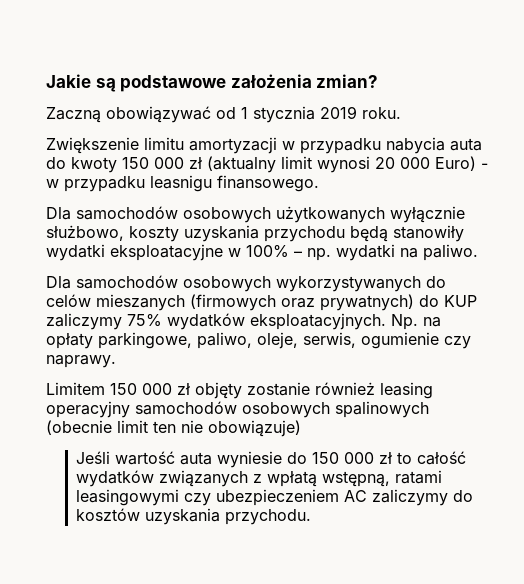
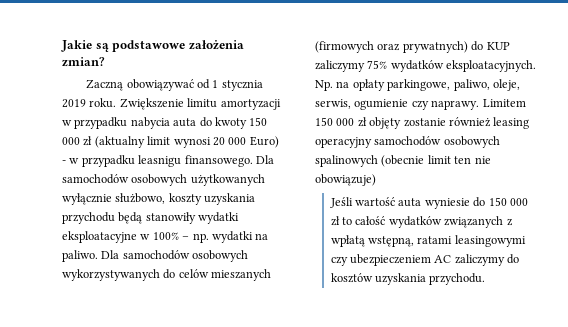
- Zaczną obowiązywać od 1 stycznia 2019 roku.
- Zwiększenie limitu amortyzacji w przypadku nabycia auta do kwoty 150 000 zł (aktualny limit wynosi 20 000 Euro) - w przypadku leasnigu finansowego.
- Dla samochodów osobowych użytkowanych wyłącznie służbowo, koszty uzyskania przychodu będą stanowiły wydatki eksploatacyjne w 100% – np. wydatki na paliwo.
- Dla samochodów osobowych wykorzystywanych do celów mieszanych (firmowych oraz prywatnych) do KUP zaliczymy 75% wydatków eksploatacyjnych.
+ Zaczną obowiązywać od 1 stycznia 2019 roku. Zwiększenie limitu amortyzacji w przypadku nabycia auta do kwoty 150 000 zł (aktualny limit wynosi 20 000 Euro) - w przypadku leasnigu finansowego. Dla samochodów osobowych użytkowanych wyłącznie służbowo, koszty uzyskania przychodu będą stanowiły wydatki eksploatacyjne w 100% – np. wydatki na paliwo. Dla samochodów osobowych wykorzystywanych do celów mieszanych (firmowych oraz prywatnych) do KUP zaliczymy 75% wydatków eksploatacyjnych.
- Np. na opłaty parkingowe, paliwo, oleje, serwis, ogumienie czy naprawy.
- Limitem 150 000 zł objęty zostanie również leasing operacyjny samochodów osobowych spalinowych (obecnie limit ten nie obowiązuje)
+ Np. na opłaty parkingowe, paliwo, oleje, serwis, ogumienie czy naprawy. Limitem 150 000 zł objęty zostanie również leasing operacyjny samochodów osobowych spalinowych (obecnie limit ten nie obowiązuje)

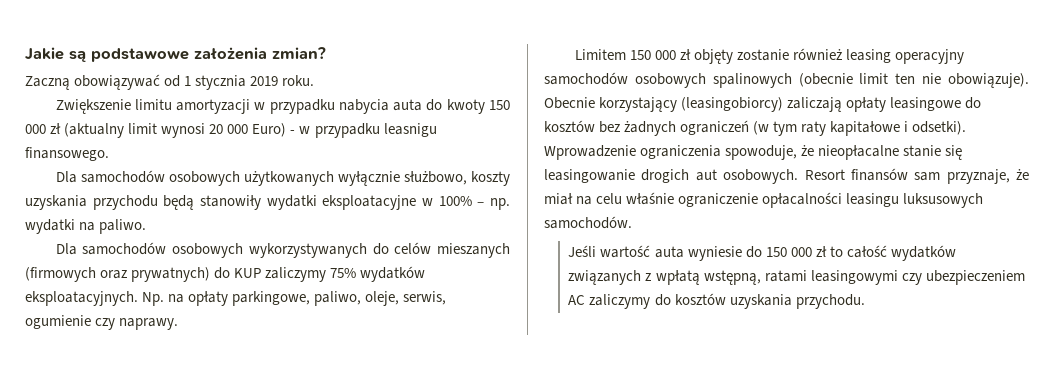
- Zaczną obowiązywać od 1 stycznia 2019 roku. Zwiększenie limitu amortyzacji w przypadku nabycia auta do kwoty 150 000 zł (aktualny limit wynosi 20 000 Euro) - w przypadku leasnigu finansowego. Dla samochodów osobowych użytkowanych wyłącznie służbowo, koszty uzyskania przychodu będą stanowiły wydatki eksploatacyjne w 100% – np. wydatki na paliwo. Dla samochodów osobowych wykorzystywanych do celów mieszanych (firmowych oraz prywatnych) do KUP zaliczymy 75% wydatków eksploatacyjnych.
+ Zaczną obowiązywać od 1 stycznia 2019 roku.
+ Zwiększenie limitu amortyzacji w przypadku nabycia auta do kwoty 150 000 zł (aktualny limit wynosi 20 000 Euro) - w przypadku leasnigu finansowego.
+ Dla samochodów osobowych użytkowanych wyłącznie służbowo, koszty uzyskania przychodu będą stanowiły wydatki eksploatacyjne w 100% – np. wydatki na paliwo.
+ Dla samochodów osobowych wykorzystywanych do celów mieszanych (firmowych oraz prywatnych) do KUP zaliczymy 75% wydatków eksploatacyjnych.
- Np. na opłaty parkingowe, paliwo, oleje, serwis, ogumienie czy naprawy. Limitem 150 000 zł objęty zostanie również leasing operacyjny samochodów osobowych spalinowych (obecnie limit ten nie obowiązuje)
+ Np. na opłaty parkingowe, paliwo, oleje, serwis, ogumienie czy naprawy.
+ Limitem 150 000 zł objęty zostanie również leasing operacyjny samochodów osobowych spalinowych (obecnie limit ten nie obowiązuje). Obecnie korzystający (leasingobiorcy) zaliczają opłaty leasingowe do kosztów bez żadnych ograniczeń (w tym raty kapitałowe i odsetki). Wprowadzenie ograniczenia spowoduje, że nieopłacalne stanie się leasingowanie drogich aut osobowych. Resort finansów sam przyznaje, że miał na celu właśnie ograniczenie opłacalności leasingu luksusowych samochodów.

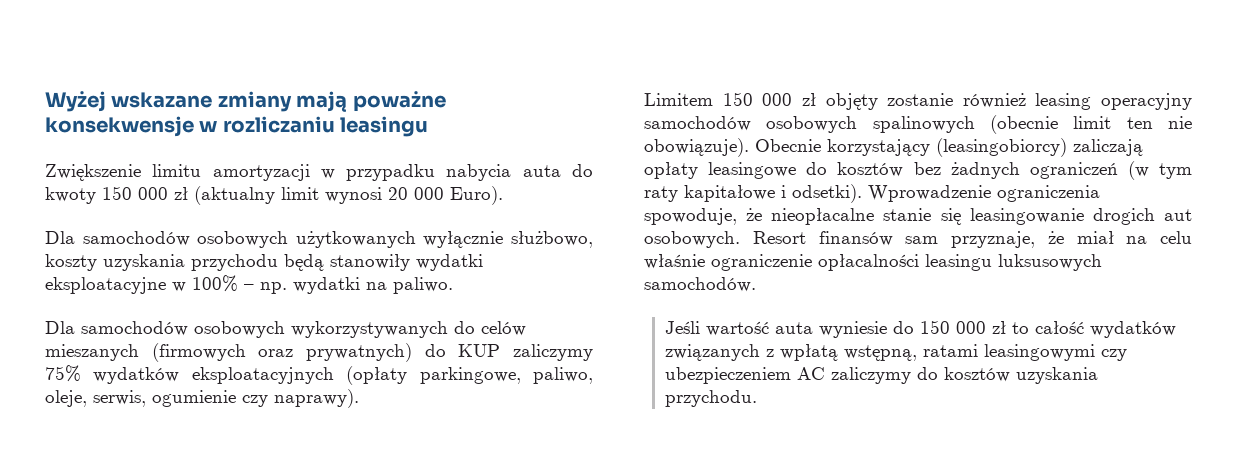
- Jakie są podstawowe założenia zmian?
- Zaczną obowiązywać od 1 stycznia 2019 roku.
+ Wyżej wskazane zmiany mają poważne konsekwensje w rozliczaniu leasingu
- Zwiększenie limitu amortyzacji w przypadku nabycia auta do kwoty 150 000 zł (aktualny limit wynosi 20 000 Euro) - w przypadku leasnigu finansowego.
+ Zwiększenie limitu amortyzacji w przypadku nabycia auta do kwoty 150 000 zł (aktualny limit wynosi 20 000 Euro).
- Dla samochodów osobowych wykorzystywanych do celów mieszanych (firmowych oraz prywatnych) do KUP zaliczymy 75% wydatków eksploatacyjnych. Np. na opłaty parkingowe, paliwo, oleje, serwis, ogumienie czy naprawy.
+ Dla samochodów osobowych wykorzystywanych do celów mieszanych (firmowych oraz prywatnych) do KUP zaliczymy 75% wydatków eksploatacyjnych (opłaty parkingowe, paliwo, oleje, serwis, ogumienie czy naprawy).

